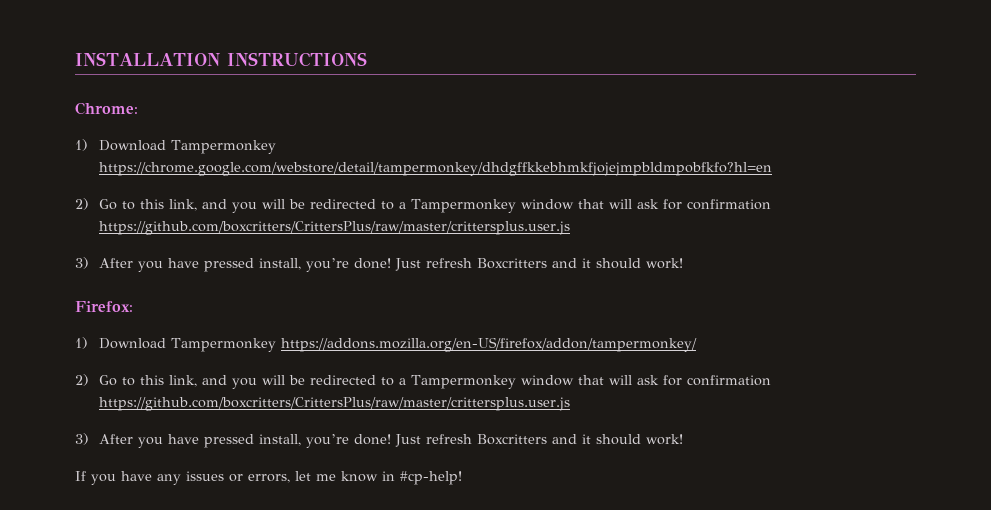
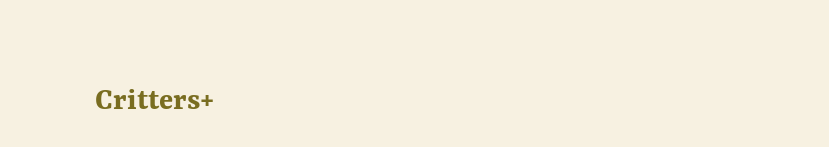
- INSTALLATION INSTRUCTIONS
- Chrome:
- 1) Download Tampermonkey https://chrome.google.com/webstore/detail/tampermonkey/dhdgffkkebhmkfjojejmpbldmpobfkfo?hl=en
- 2) Go to this link, and you will be redirected to a Tampermonkey window that will ask for confirmation https://github.com/boxcritters/CrittersPlus/raw/master/crittersplus.user.js
- 3) After you have pressed install, you’re done! Just refresh Boxcritters and it should work!
- Firefox:
- 1) Download Tampermonkey https://addons.mozilla.org/en-US/firefox/addon/tampermonkey/
- 2) Go to this link, and you will be redirected to a Tampermonkey window that will ask for confirmation https://github.com/boxcritters/CrittersPlus/raw/master/crittersplus.user.js
- 3) After you have pressed install, you’re done! Just refresh Boxcritters and it should work!
- If you have any issues or errors, let me know in #cp-help!
+ Critters+

